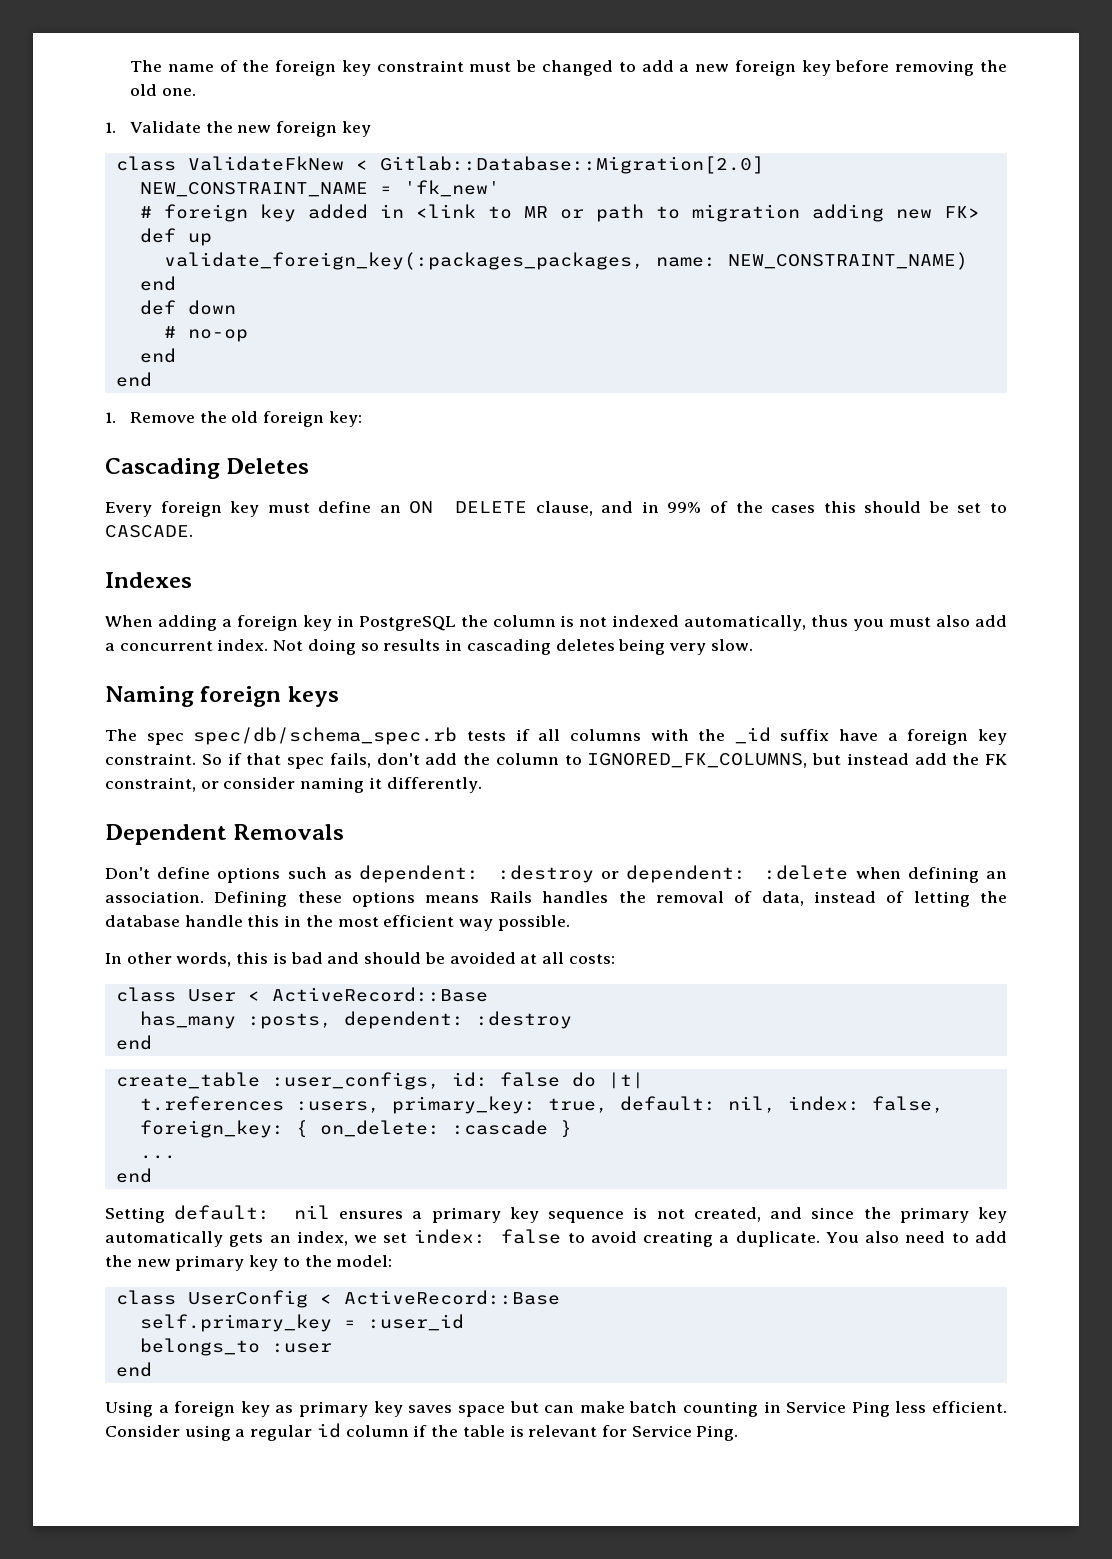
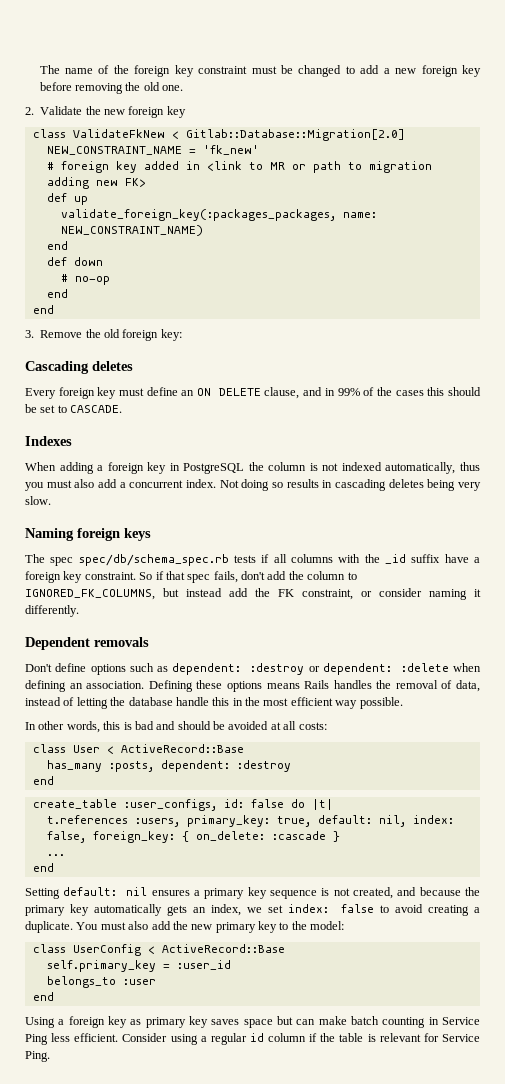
- 1. Validate the new foreign key
+ 2. Validate the new foreign key
- 1. Remove the old foreign key:
+ 3. Remove the old foreign key:
- Cascading Deletes
+ Cascading deletes
- Dependent Removals
+ Dependent removals
- Setting default: nil ensures a primary key sequence is not created, and since the primary key automatically gets an index, we set index: false to avoid creating a duplicate.
+ Setting default: nil ensures a primary key sequence is not created, and because the primary key automatically gets an index, we set index: false to avoid creating a duplicate.
- You also need to add the new primary key to the model:
+ You must also add the new primary key to the model:

